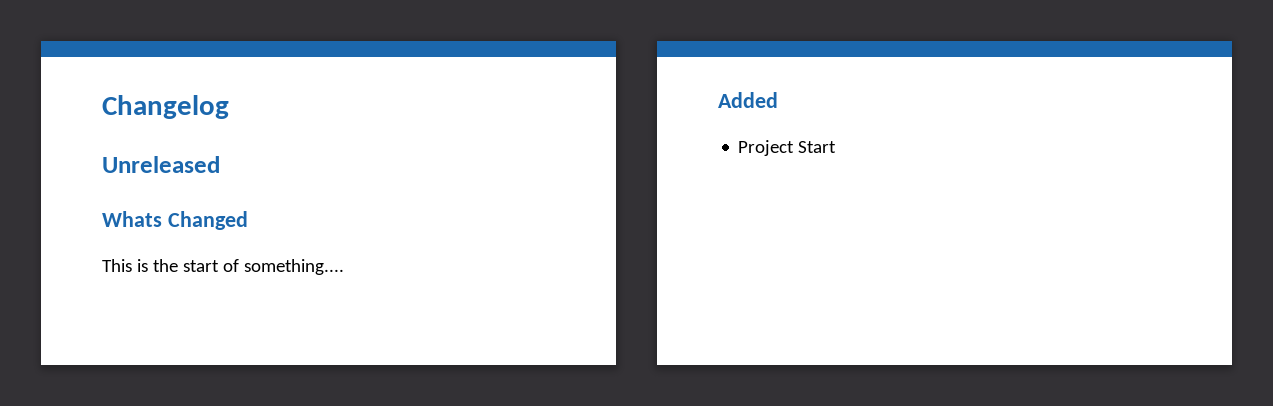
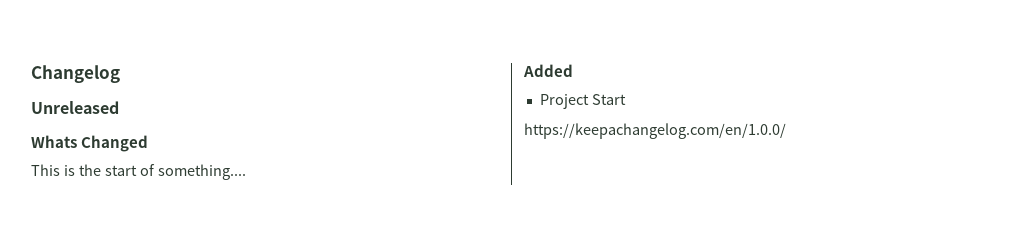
+ https://keepachangelog.com/en/1.0.0/

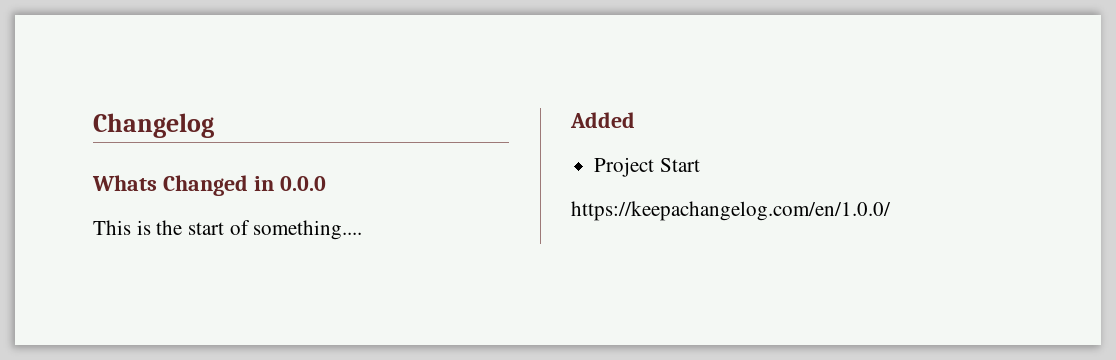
- Unreleased
- Whats Changed
+ Whats Changed in 0.0.0

